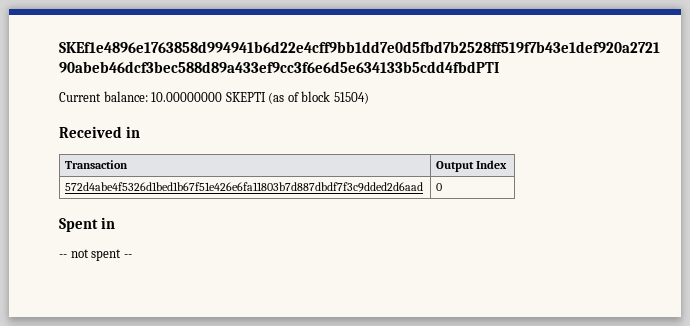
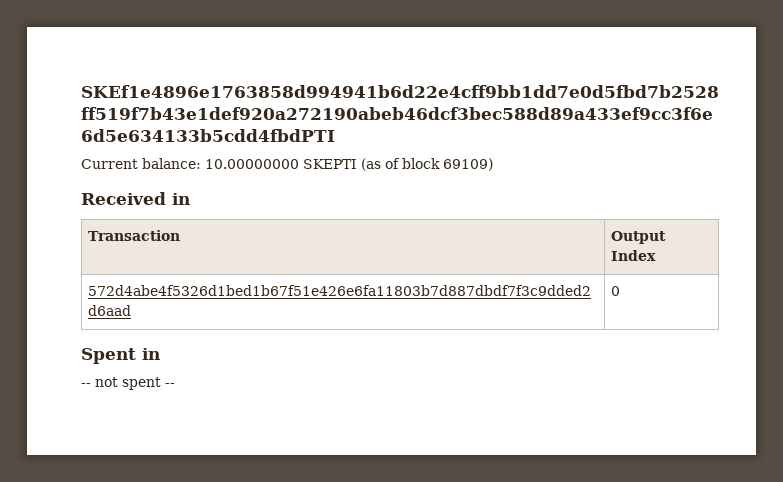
- Current balance: 10.00000000 SKEPTI (as of block 51504)
+ Current balance: 10.00000000 SKEPTI (as of block 69109)

